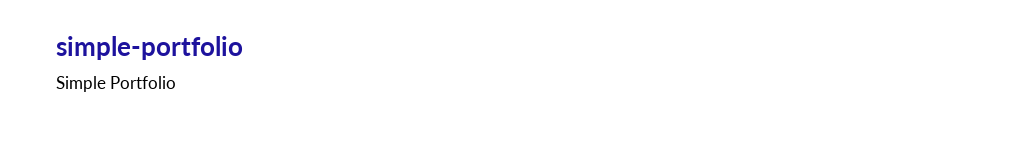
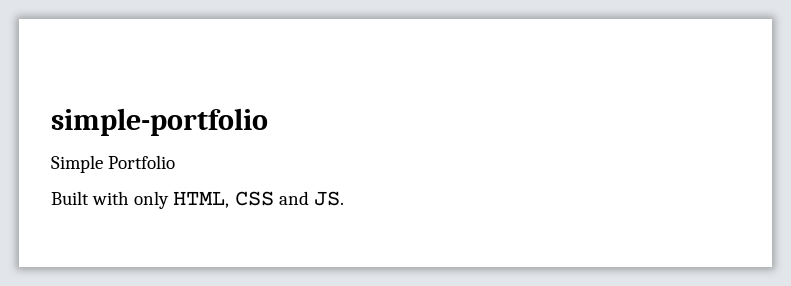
+ Built with only HTML, CSS and JS.

